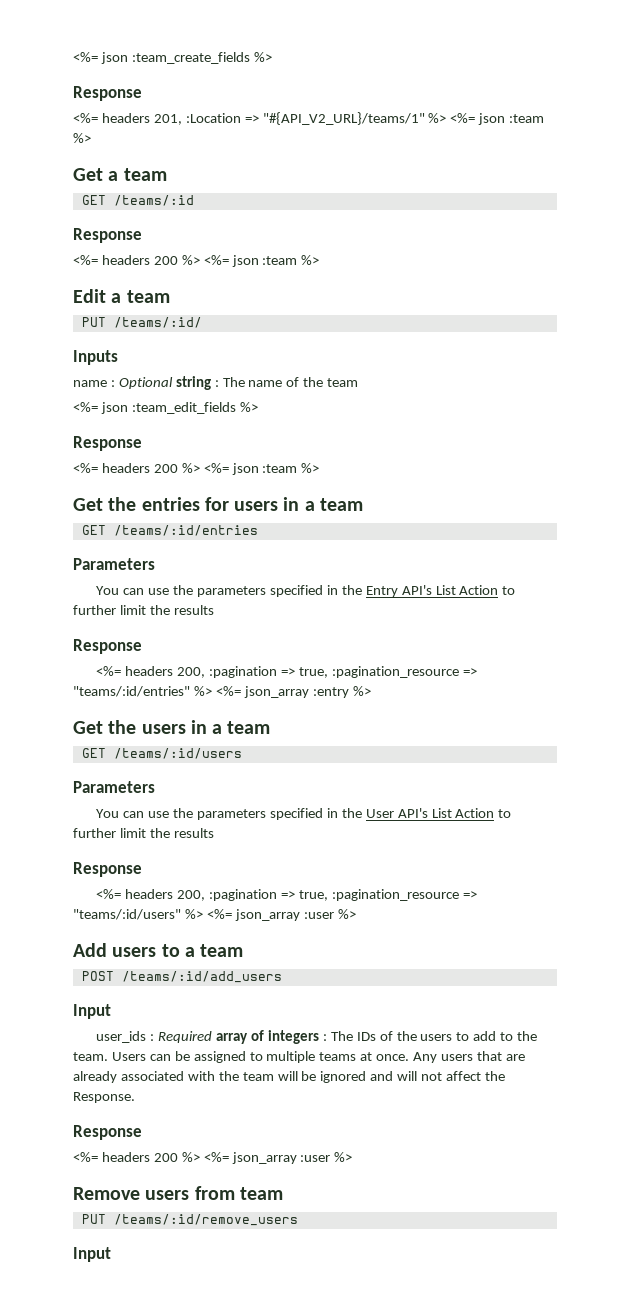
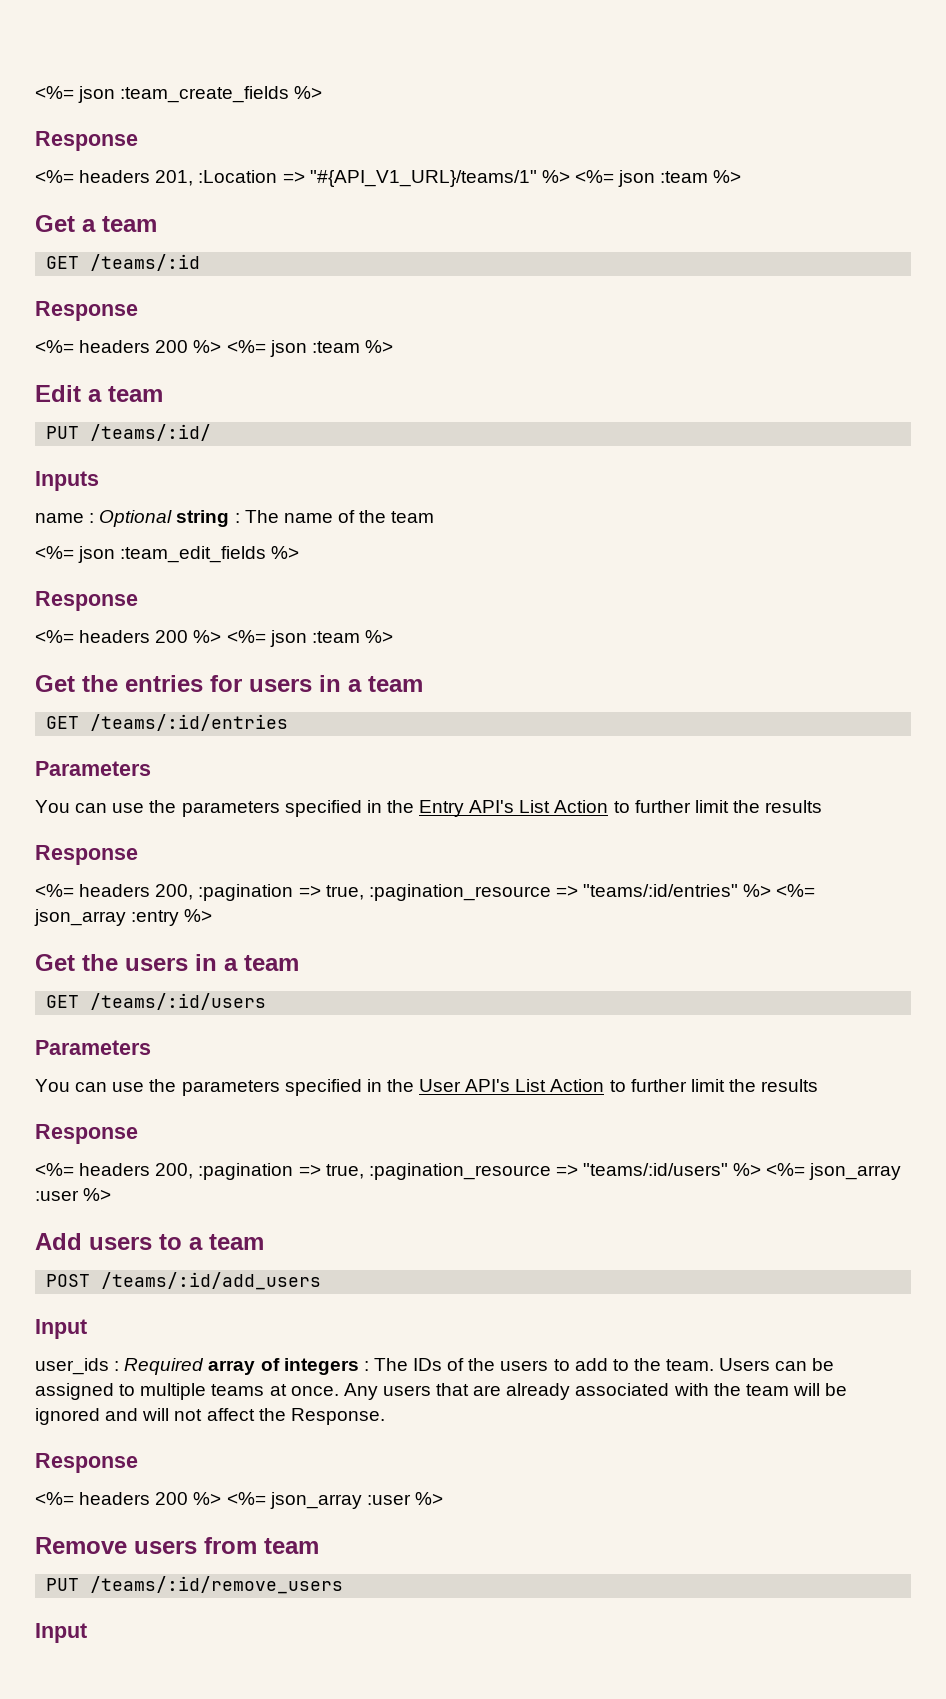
- <%= headers 201, :Location => "#{API_V2_URL}/teams/1" %> <%= json :team %>
+ <%= headers 201, :Location => "#{API_V1_URL}/teams/1" %> <%= json :team %>

